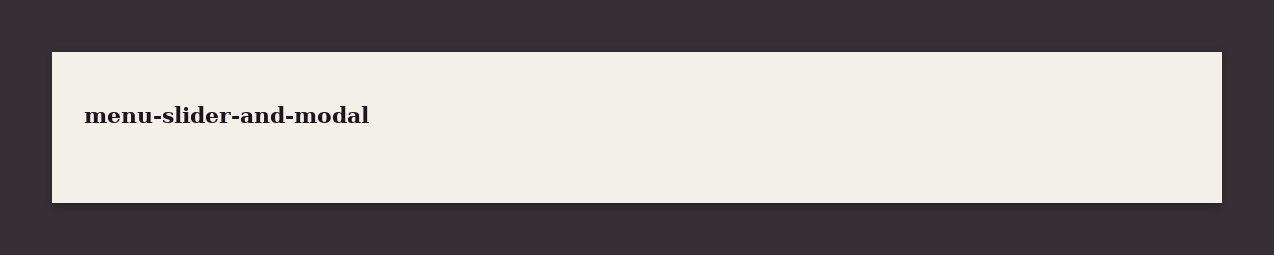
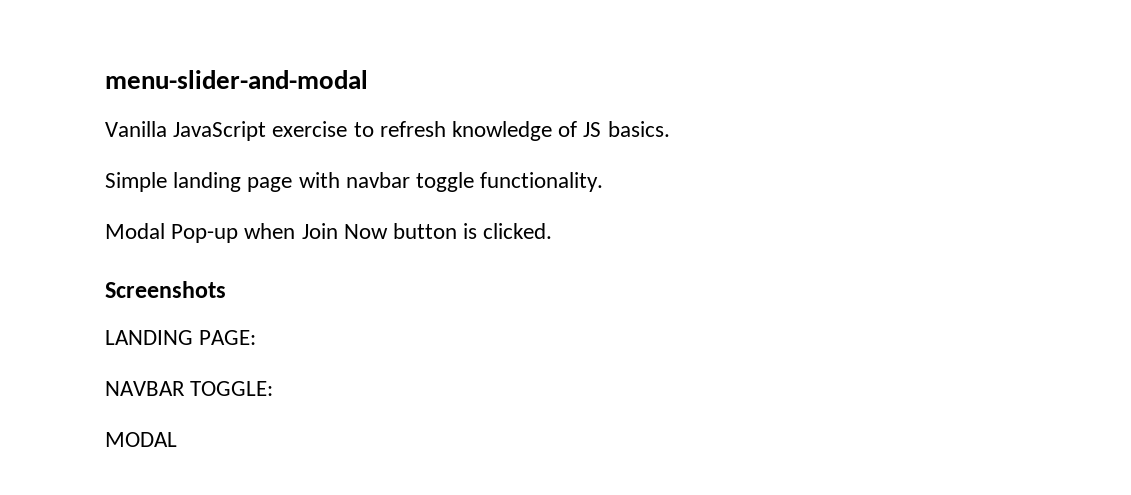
+ Vanilla JavaScript exercise to refresh knowledge of JS basics.
+ Simple landing page with navbar toggle functionality.
+ Modal Pop-up when Join Now button is clicked.
+ Screenshots
+ LANDING PAGE:
+ NAVBAR TOGGLE:
+ MODAL

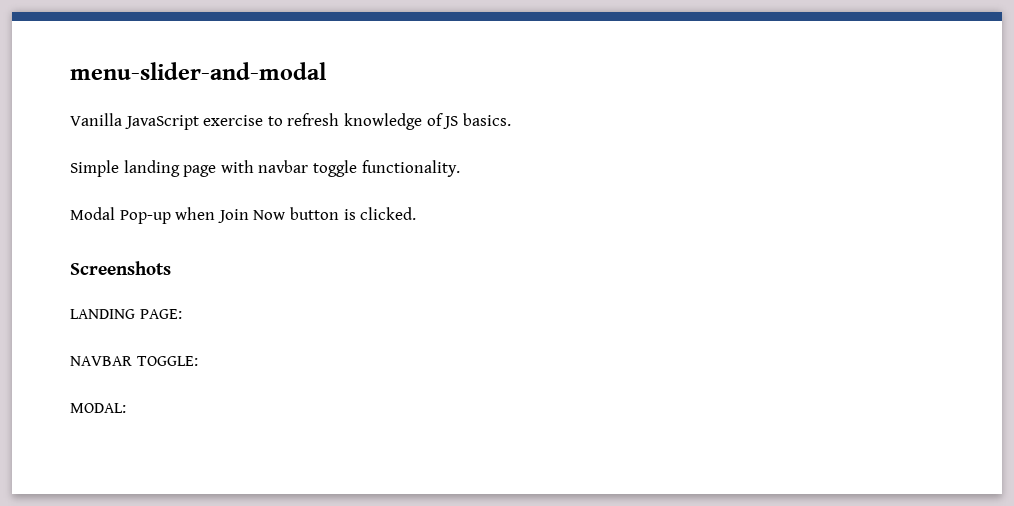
- MODAL
+ MODAL:

